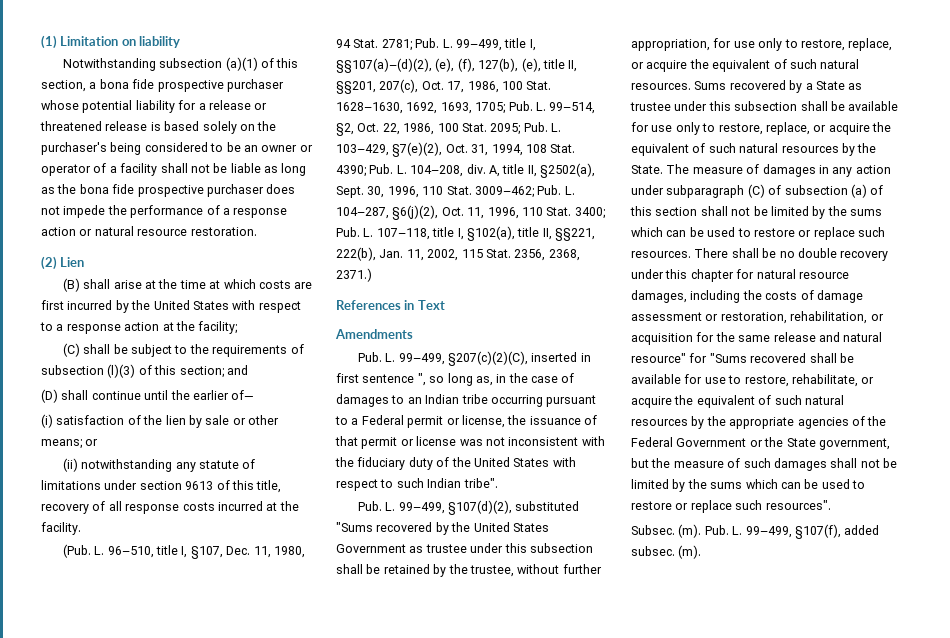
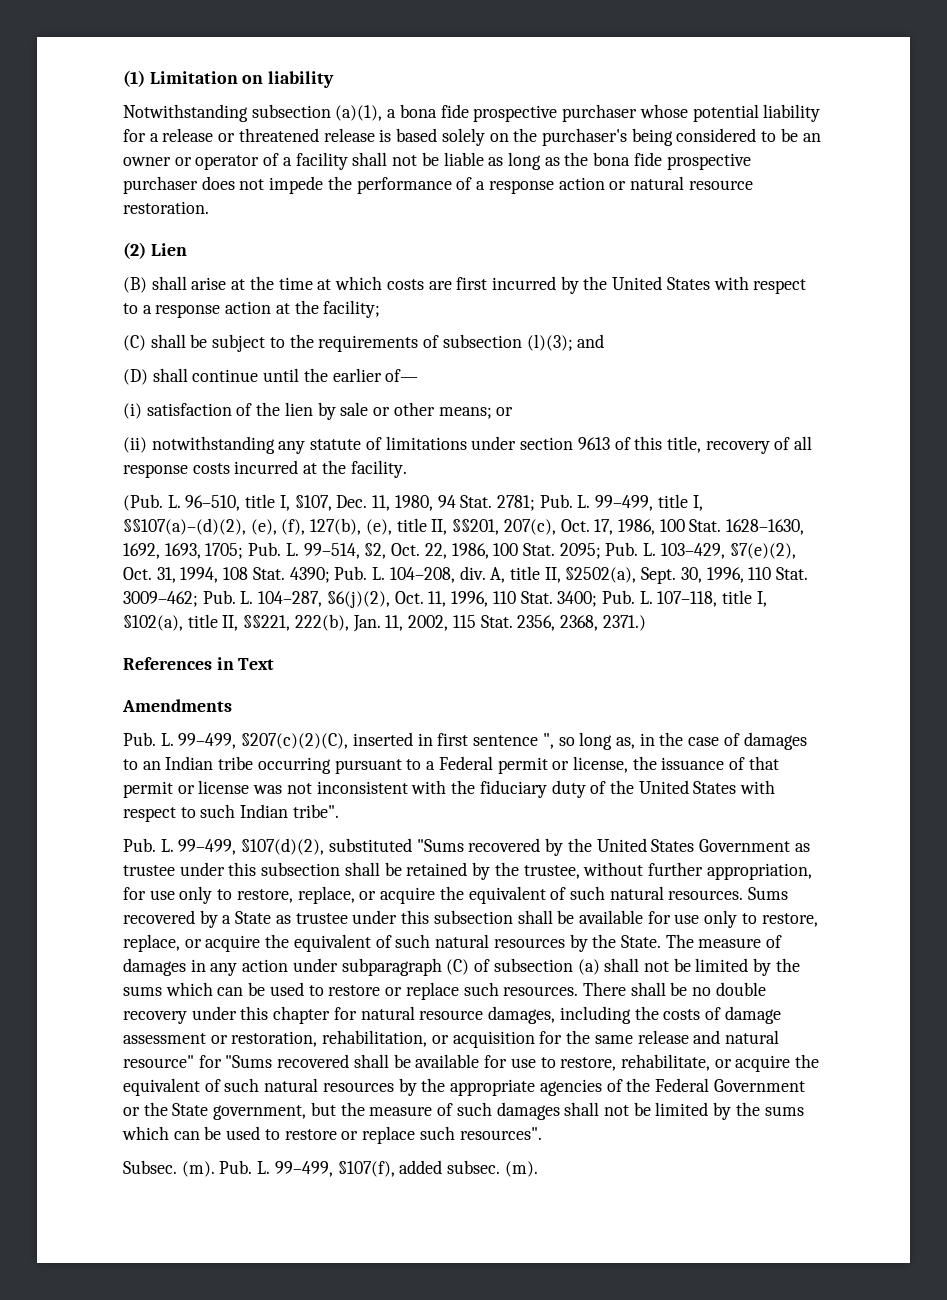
- Notwithstanding subsection (a)(1) of this section, a bona fide prospective purchaser whose potential liability for a release or threatened release is based solely on the purchaser's being considered to be an owner or operator of a facility shall not be liable as long as the bona fide prospective purchaser does not impede the performance of a response action or natural resource restoration.
+ Notwithstanding subsection (a)(1), a bona fide prospective purchaser whose potential liability for a release or threatened release is based solely on the purchaser's being considered to be an owner or operator of a facility shall not be liable as long as the bona fide prospective purchaser does not impede the performance of a response action or natural resource restoration.
- (C) shall be subject to the requirements of subsection (l)(3) of this section; and
+ (C) shall be subject to the requirements of subsection (l)(3); and
- The measure of damages in any action under subparagraph (C) of subsection (a) of this section shall not be limited by the sums which can be used to restore or replace such resources.
+ The measure of damages in any action under subparagraph (C) of subsection (a) shall not be limited by the sums which can be used to restore or replace such resources.

